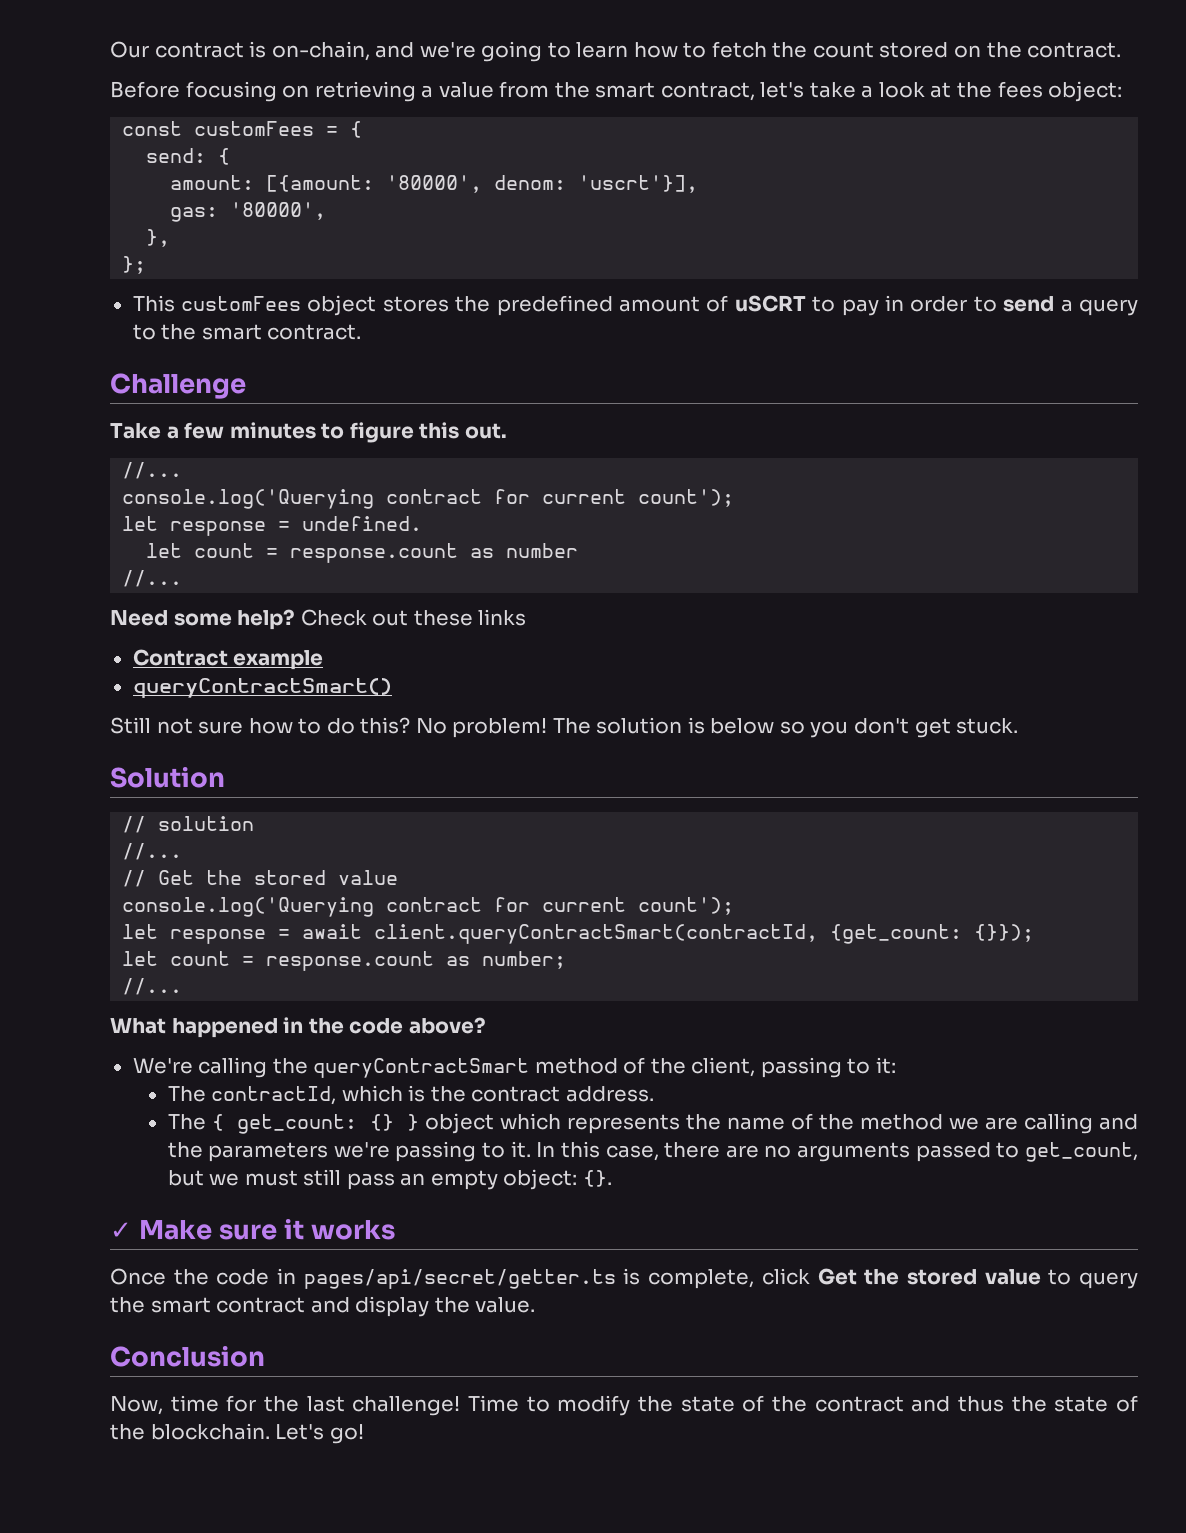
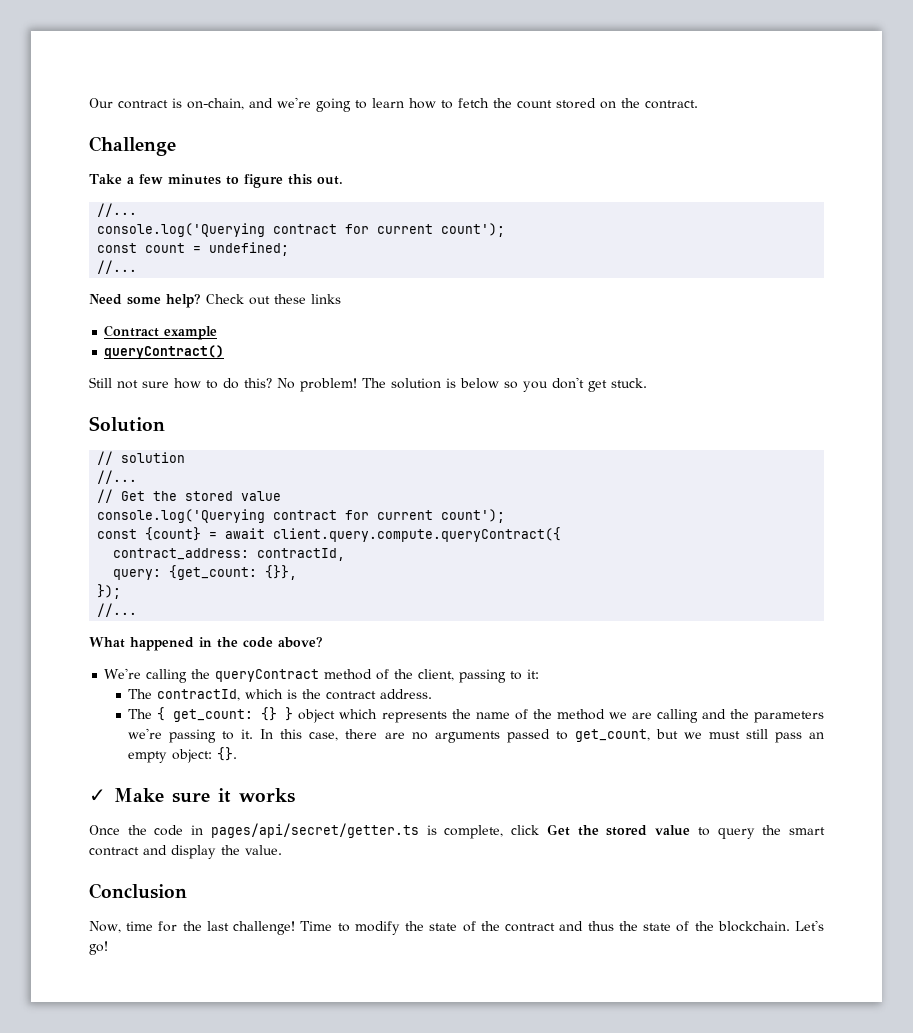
- Before focusing on retrieving a value from the smart contract, let's take a look at the fees object:
- const customFees = {
- send: {
- amount: [{amount: '80000', denom: 'uscrt'}],
- gas: '80000',
- },
- };
- This customFees object stores the predefined amount of uSCRT to pay in order to send a query to the smart contract.
- let response = undefined.
- let count = response.count as number
+ const count = undefined;
- queryContractSmart()
+ queryContract()
- let response = await client.queryContractSmart(contractId, {get_count: {}});
- let count = response.count as number;
+ const {count} = await client.query.compute.queryContract({
+ contract_address: contractId,
+ query: {get_count: {}},
+ });
- We're calling the queryContractSmart method of the client, passing to it:
+ We're calling the queryContract method of the client, passing to it:

